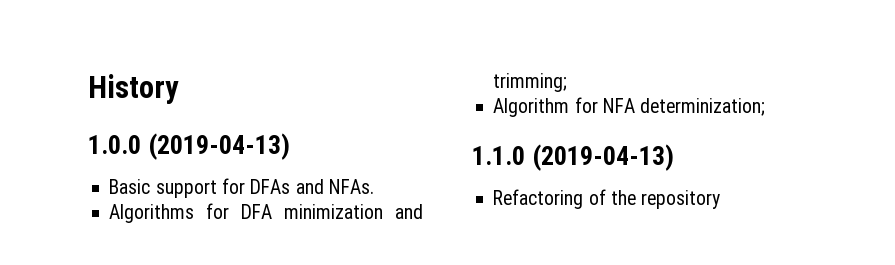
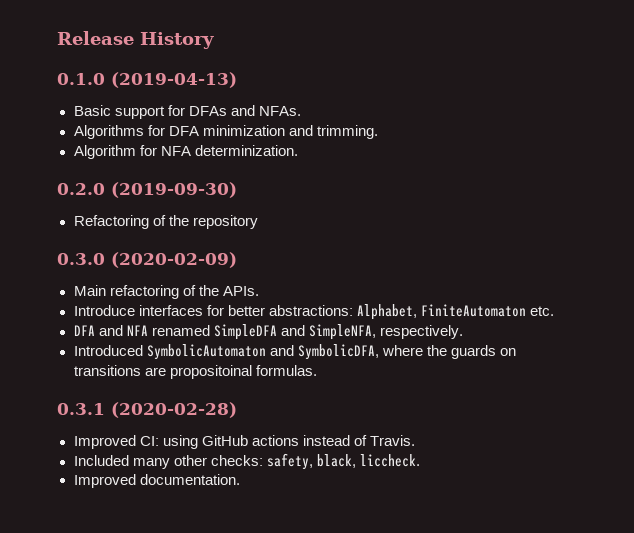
- History
+ Release History
- 1.0.0 (2019-04-13)
+ 0.1.0 (2019-04-13)
- Algorithms for DFA minimization and trimming;
+ Algorithms for DFA minimization and trimming.
- Algorithm for NFA determinization;
- 1.1.0 (2019-04-13)
+ Algorithm for NFA determinization.
+ 0.2.0 (2019-09-30)
+ 0.3.0 (2020-02-09)
+ Main refactoring of the APIs.
+ Introduce interfaces for better abstractions: Alphabet, FiniteAutomaton etc.
+ DFA and NFA renamed SimpleDFA and SimpleNFA, respectively.
+ Introduced SymbolicAutomaton and SymbolicDFA, where the guards on transitions are propositoinal formulas.
+ 0.3.1 (2020-02-28)
+ Improved CI: using GitHub actions instead of Travis.
+ Included many other checks: safety, black, liccheck.
+ Improved documentation.

